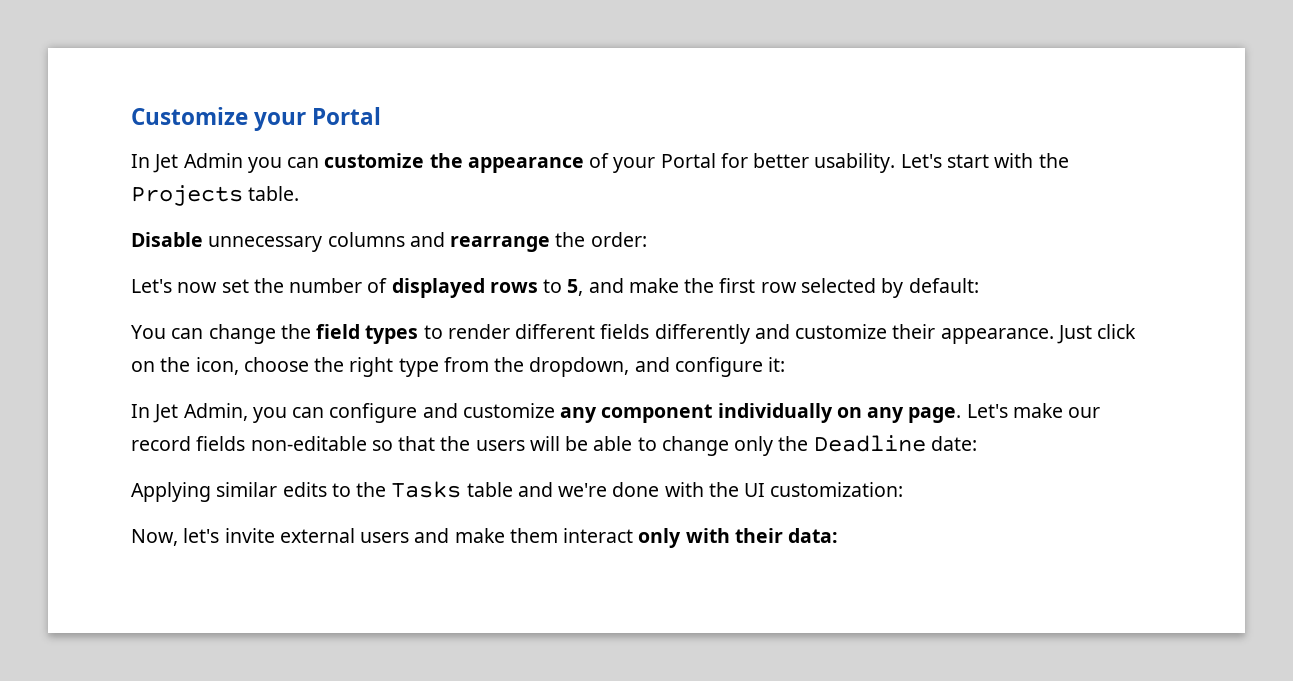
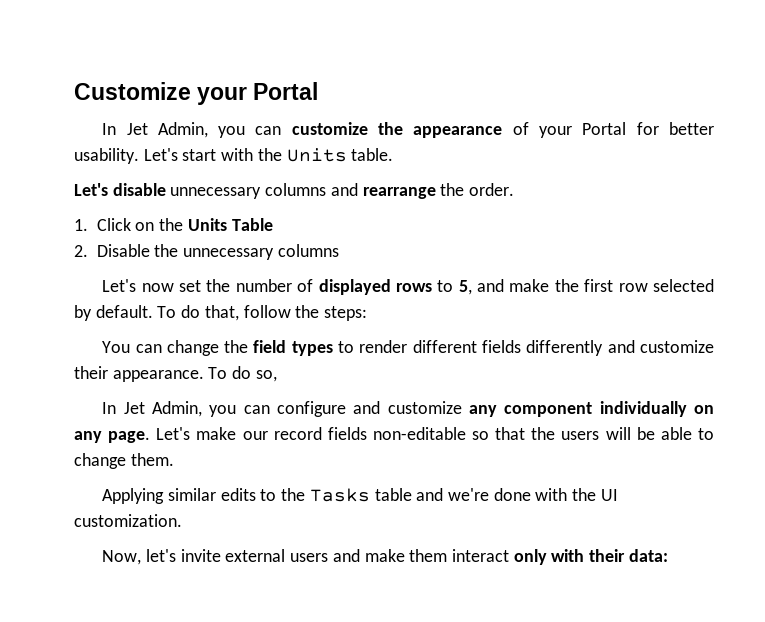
- In Jet Admin you can customize the appearance of your Portal for better usability.
+ In Jet Admin, you can customize the appearance of your Portal for better usability.
- Let's start with the Projects table.
+ Let's start with the Units table.
- Disable unnecessary columns and rearrange the order:
+ Let's disable unnecessary columns and rearrange the order.
+ 1. Click on the Units Table
+ 2. Disable the unnecessary columns
- Let's now set the number of displayed rows to 5, and make the first row selected by default:
+ Let's now set the number of displayed rows to 5, and make the first row selected by default. To do that, follow the steps:
- Just click on the icon, choose the right type from the dropdown, and configure it:
+ To do so,
- Let's make our record fields non-editable so that the users will be able to change only the Deadline date:
+ Let's make our record fields non-editable so that the users will be able to change them.
- Applying similar edits to the Tasks table and we're done with the UI customization:
+ Applying similar edits to the Tasks table and we're done with the UI customization.

